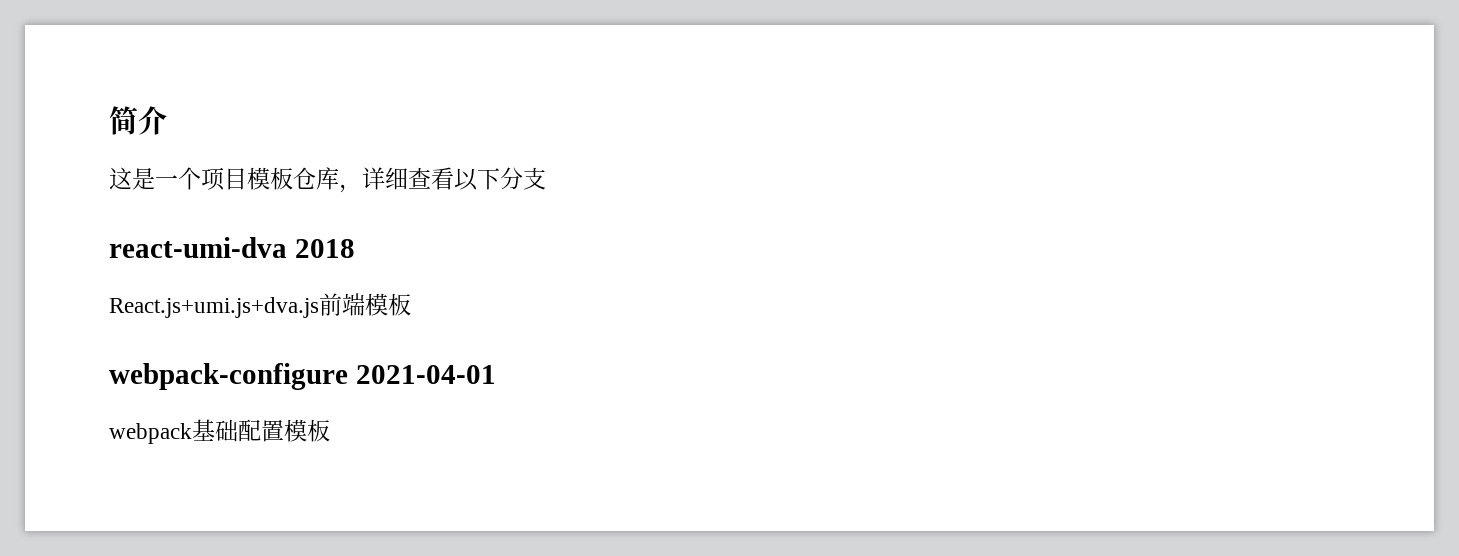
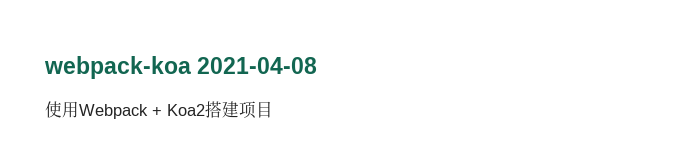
- 简介
- 这是一个项目模板仓库，详细查看以下分支
- react-umi-dva 2018
- React.js+umi.js+dva.js前端模板
- webpack-configure 2021-04-01
- webpack基础配置模板
+ webpack-koa 2021-04-08
+ 使用Webpack + Koa2搭建项目

